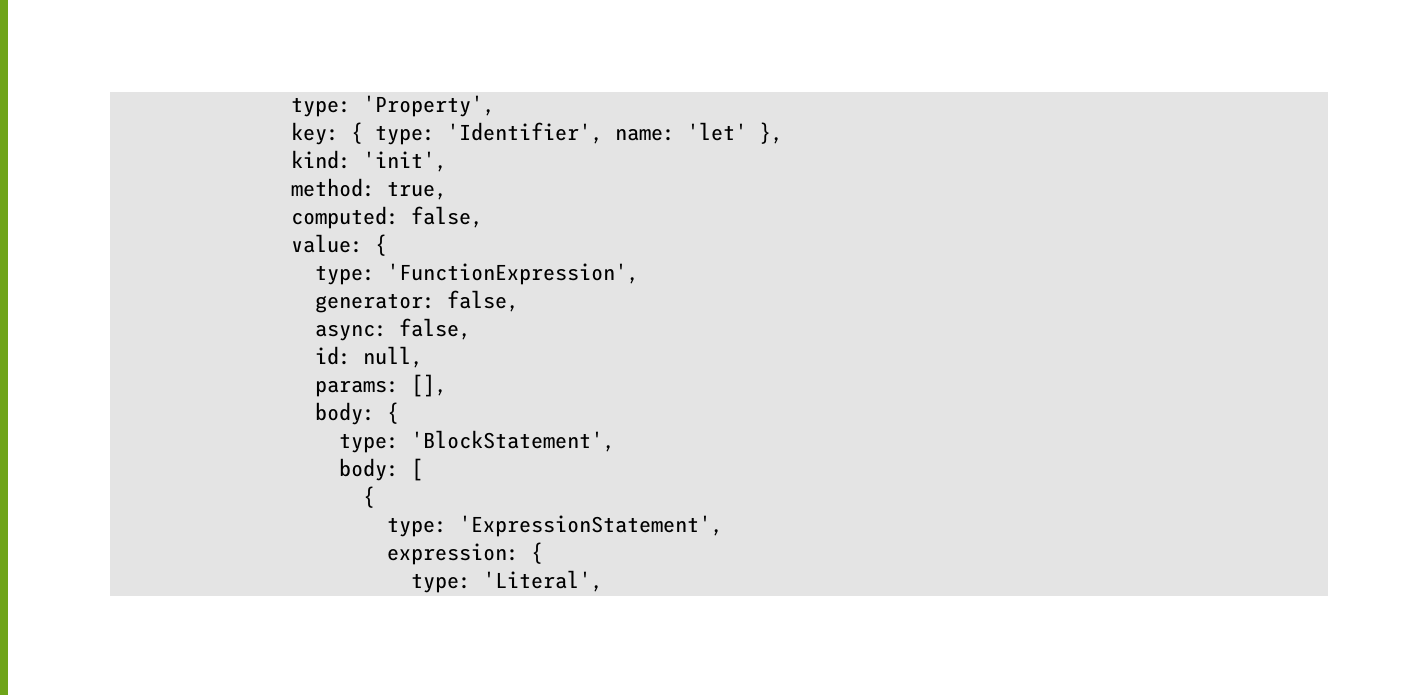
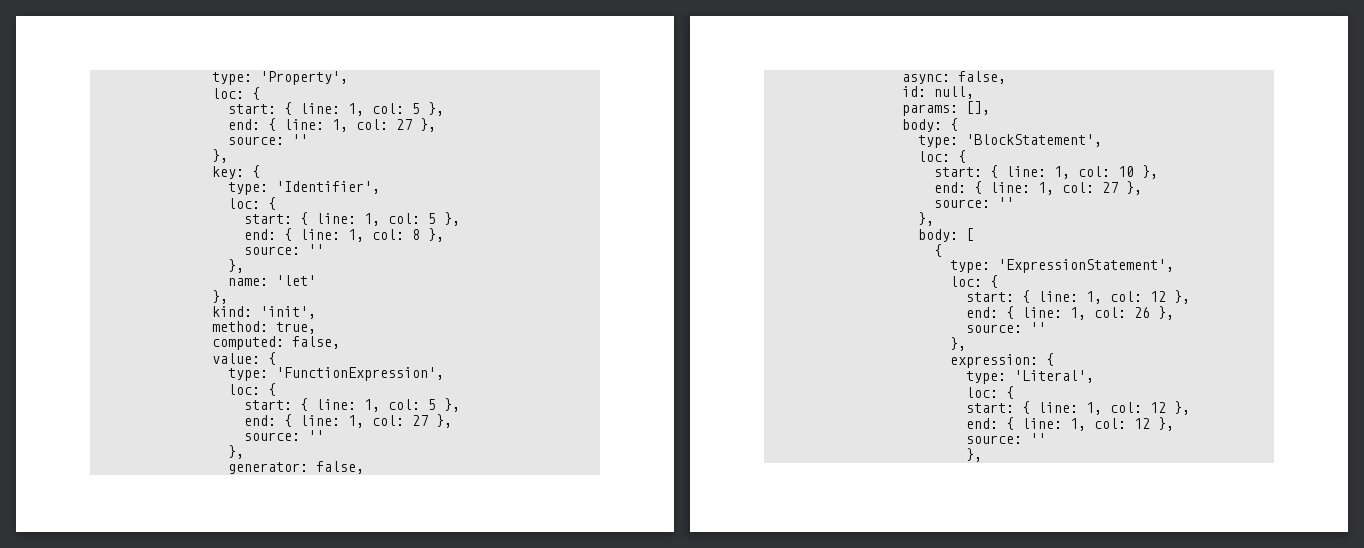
  type: 'Property',
+ loc: {
+ start: { line: 1, col: 5 },
+ end: { line: 1, col: 27 },
+ source: ''
+ },
- key: { type: 'Identifier', name: 'let' },
+ key: {
+ type: 'Identifier',
+ loc: {
+ start: { line: 1, col: 5 },
+ end: { line: 1, col: 8 },
+ source: ''
+ },
+ name: 'let'
+ },
  type: 'FunctionExpression',
+ loc: {
+ start: { line: 1, col: 5 },
+ end: { line: 1, col: 27 },
+ source: ''
+ },
  type: 'BlockStatement',
+ loc: {
+ start: { line: 1, col: 10 },
+ end: { line: 1, col: 27 },
+ source: ''
+ },
  type: 'ExpressionStatement',
+ loc: {
+ start: { line: 1, col: 12 },
+ end: { line: 1, col: 26 },
+ source: ''
+ },
  expression: {
  type: 'Literal',
+ loc: {
+ start: { line: 1, col: 12 },
+ end: { line: 1, col: 12 },
+ source: ''
+ },

